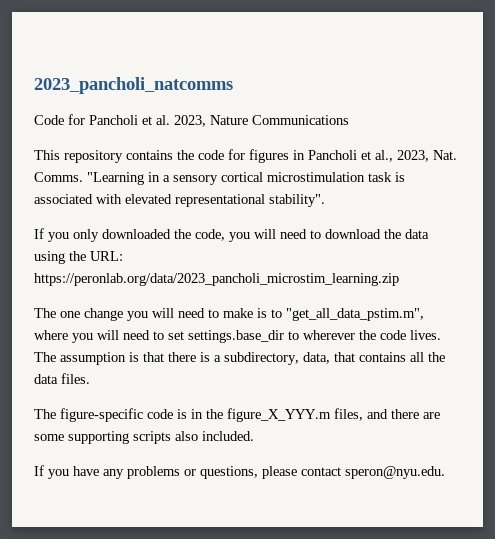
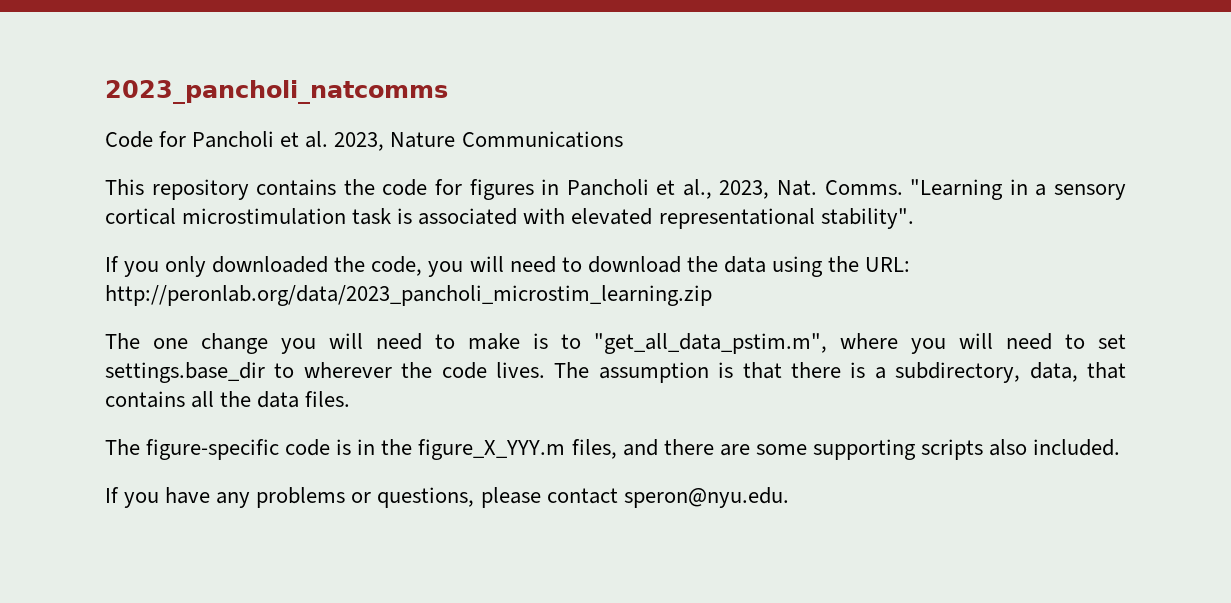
- If you only downloaded the code, you will need to download the data using the URL: https://peronlab.org/data/2023_pancholi_microstim_learning.zip
+ If you only downloaded the code, you will need to download the data using the URL: http://peronlab.org/data/2023_pancholi_microstim_learning.zip

